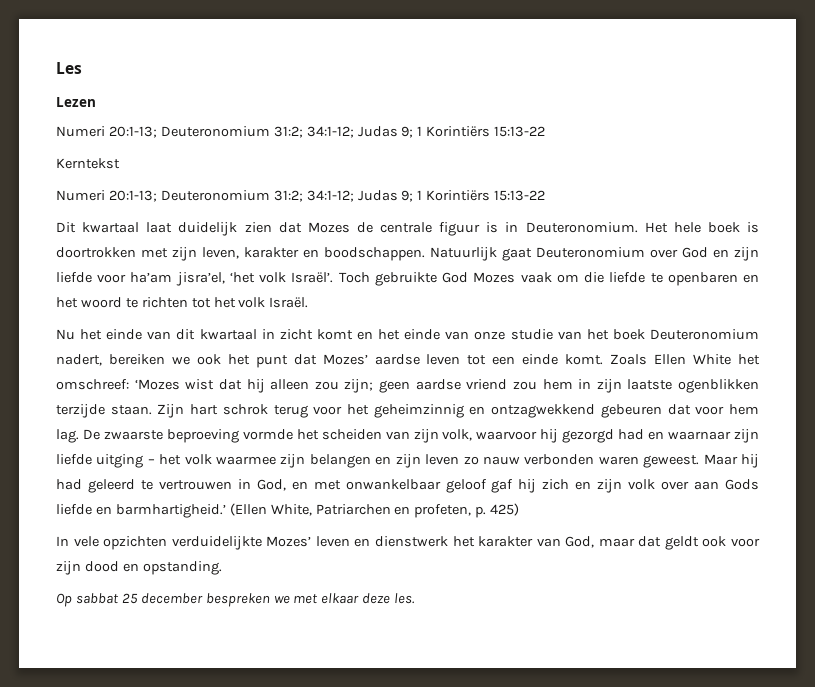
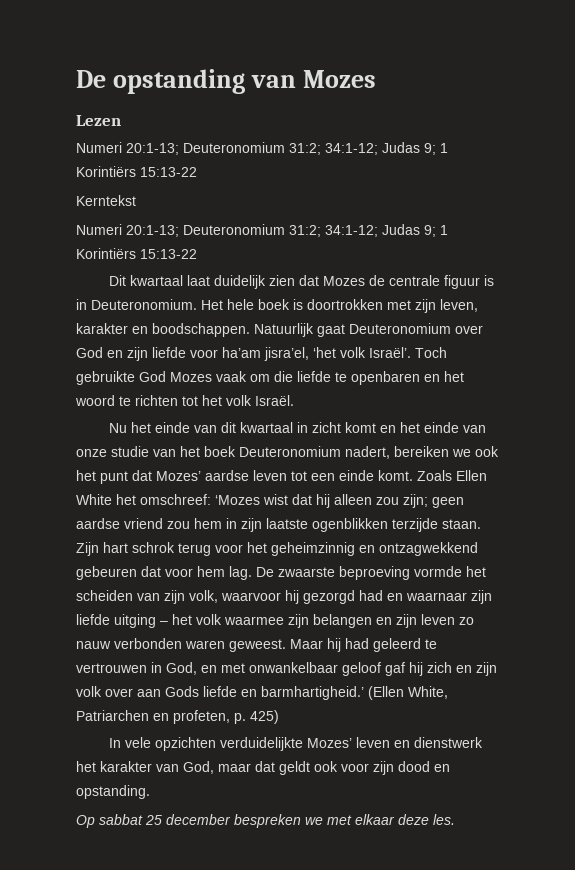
- Les
+ De opstanding van Mozes

